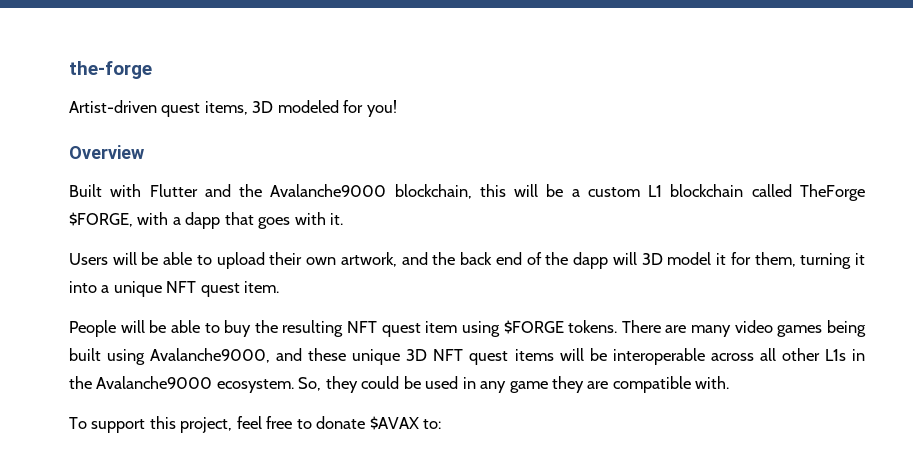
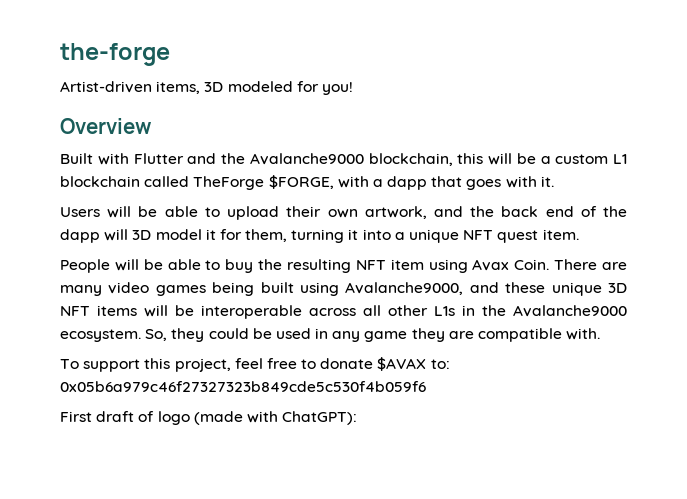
- Artist-driven quest items, 3D modeled for you!
+ Artist-driven items, 3D modeled for you!
- People will be able to buy the resulting NFT quest item using $FORGE tokens.
+ People will be able to buy the resulting NFT item using Avax Coin.
- There are many video games being built using Avalanche9000, and these unique 3D NFT quest items will be interoperable across all other L1s in the Avalanche9000 ecosystem.
+ There are many video games being built using Avalanche9000, and these unique 3D NFT items will be interoperable across all other L1s in the Avalanche9000 ecosystem.
- To support this project, feel free to donate $AVAX to:
+ To support this project, feel free to donate $AVAX to: 0x05b6a979c46f27327323b849cde5c530f4b059f6
+ First draft of logo (made with ChatGPT):

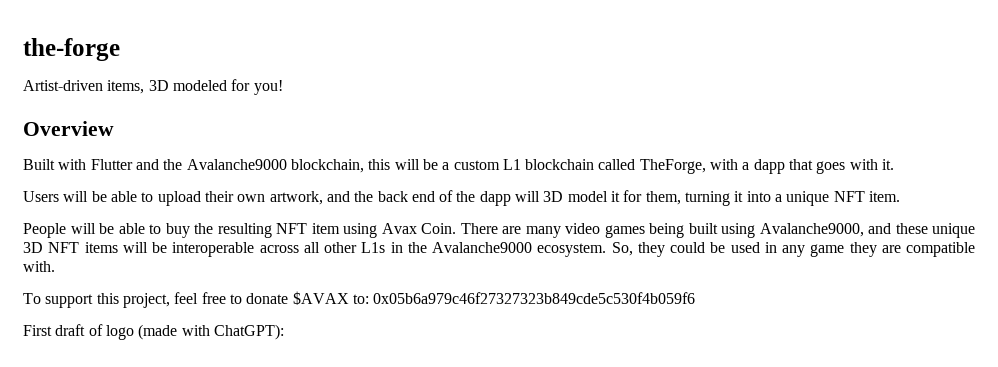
- Built with Flutter and the Avalanche9000 blockchain, this will be a custom L1 blockchain called TheForge $FORGE, with a dapp that goes with it.
+ Built with Flutter and the Avalanche9000 blockchain, this will be a custom L1 blockchain called TheForge, with a dapp that goes with it.
- Users will be able to upload their own artwork, and the back end of the dapp will 3D model it for them, turning it into a unique NFT quest item.
+ Users will be able to upload their own artwork, and the back end of the dapp will 3D model it for them, turning it into a unique NFT item.

